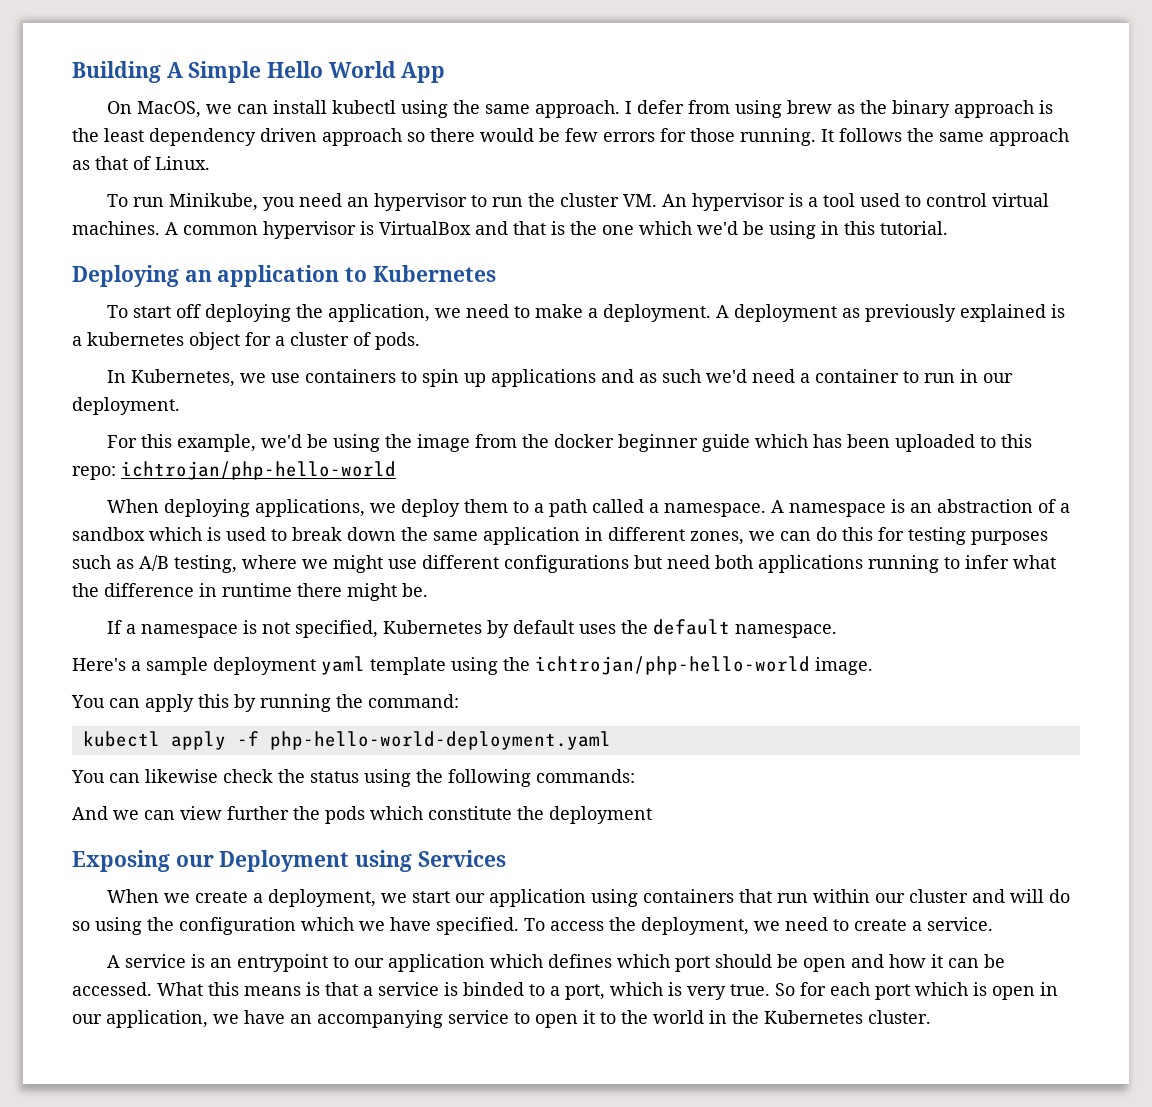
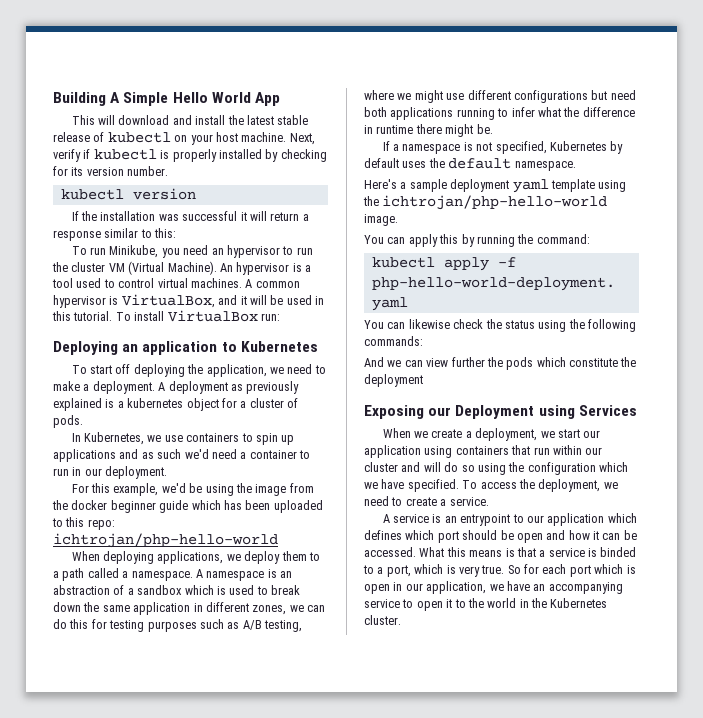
- On MacOS, we can install kubectl using the same approach. I defer from using brew as the binary approach is the least dependency driven approach so there would be few errors for those running. It follows the same approach as that of Linux.
+ This will download and install the latest stable release of kubectl on your host machine. Next, verify if kubectl is properly installed by checking for its version number.
+ kubectl version
+ If the installation was successful it will return a response similar to this:
- To run Minikube, you need an hypervisor to run the cluster VM. An hypervisor is a tool used to control virtual machines.
+ To run Minikube, you need an hypervisor to run the cluster VM (Virtual Machine). An hypervisor is a tool used to control virtual machines.
- A common hypervisor is VirtualBox and that is the one which we'd be using in this tutorial.
+ A common hypervisor is VirtualBox, and it will be used in this tutorial. To install VirtualBox run:

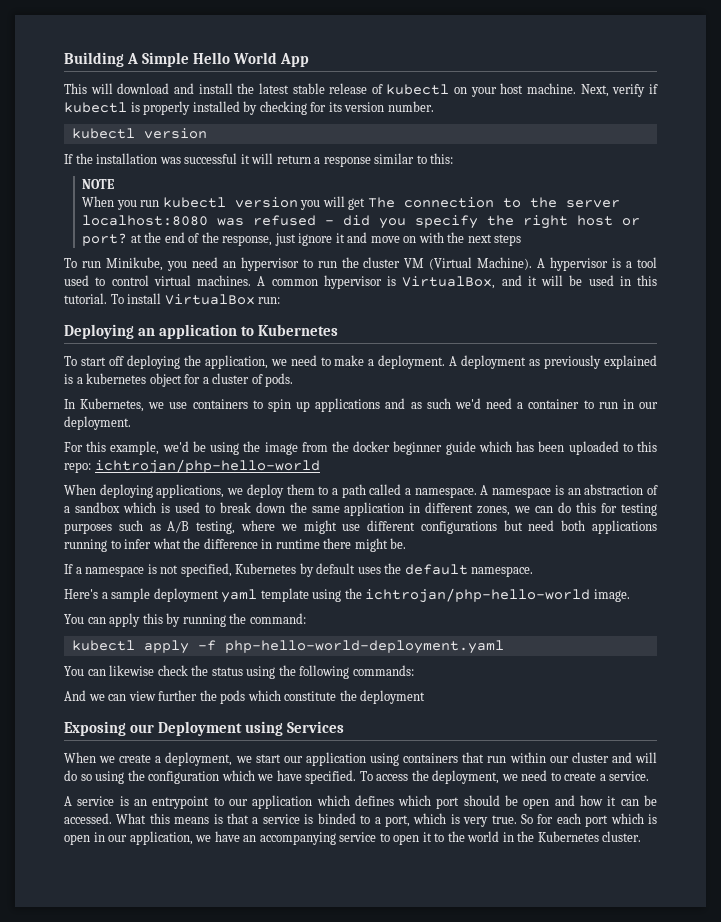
+ NOTE
+ When you run kubectl version you will get The connection to the server localhost:8080 was refused - did you specify the right host or port? at the end of the response, just ignore it and move on with the next steps
- An hypervisor is a tool used to control virtual machines.
+ A hypervisor is a tool used to control virtual machines.

